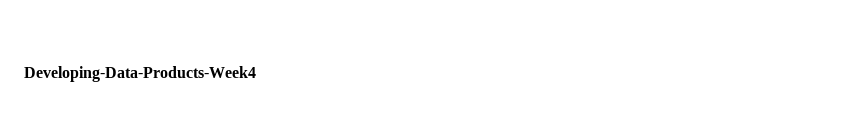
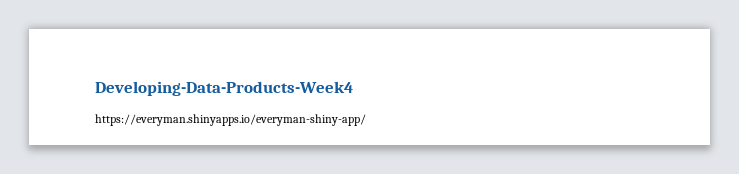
+ https://everyman.shinyapps.io/everyman-shiny-app/

